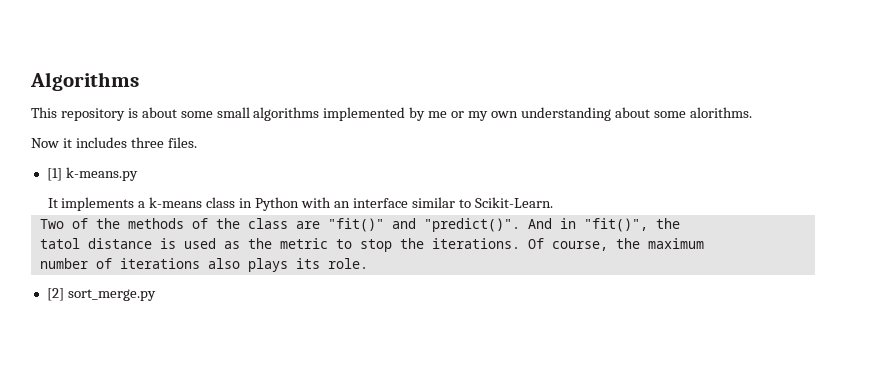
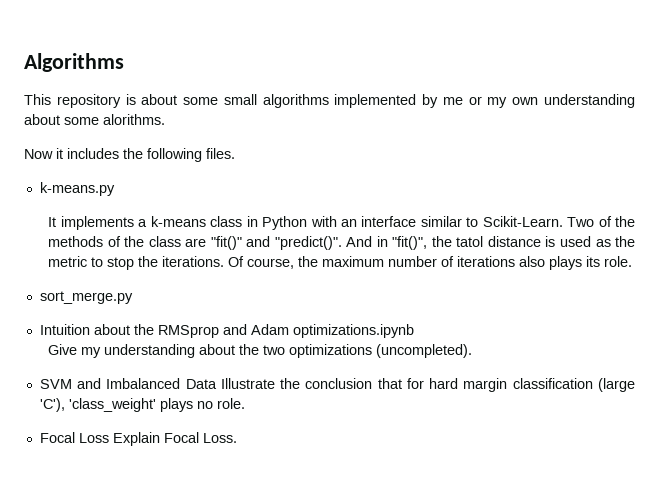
- Now it includes three files.
+ Now it includes the following files.
- [1] k-means.py
+ k-means.py
- It implements a k-means class in Python with an interface similar to Scikit-Learn.
- Two of the methods of the class are "fit()" and "predict()".
+ It implements a k-means class in Python with an interface similar to Scikit-Learn. Two of the methods of the class are "fit()" and "predict()".
- And in "fit()", the
- tatol distance is used as the metric to stop the iterations.
+ And in "fit()", the tatol distance is used as the metric to stop the iterations.
- Of course, the maximum
- number of iterations also plays its role.
+ Of course, the maximum number of iterations also plays its role.
- [2] sort_merge.py
+ sort_merge.py
+ Intuition about the RMSprop and Adam optimizations.ipynb
+ Give my understanding about the two optimizations (uncompleted).
+ SVM and Imbalanced Data Illustrate the conclusion that for hard margin classification (large 'C'), 'class_weight' plays no role.
+ Focal Loss Explain Focal Loss.

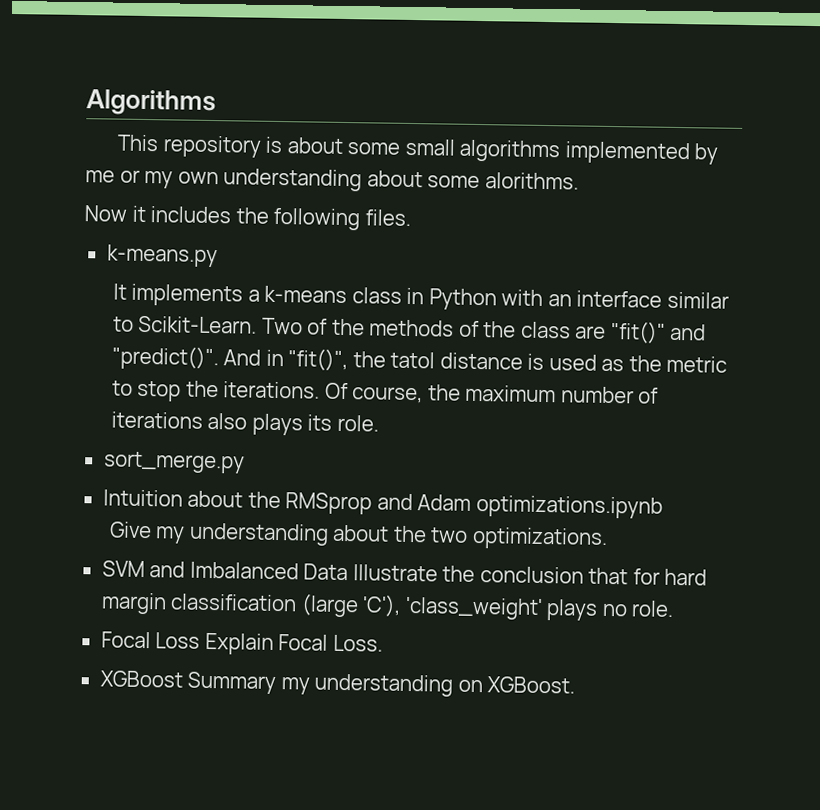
- Give my understanding about the two optimizations (uncompleted).
+ Give my understanding about the two optimizations.
+ XGBoost Summary my understanding on XGBoost.

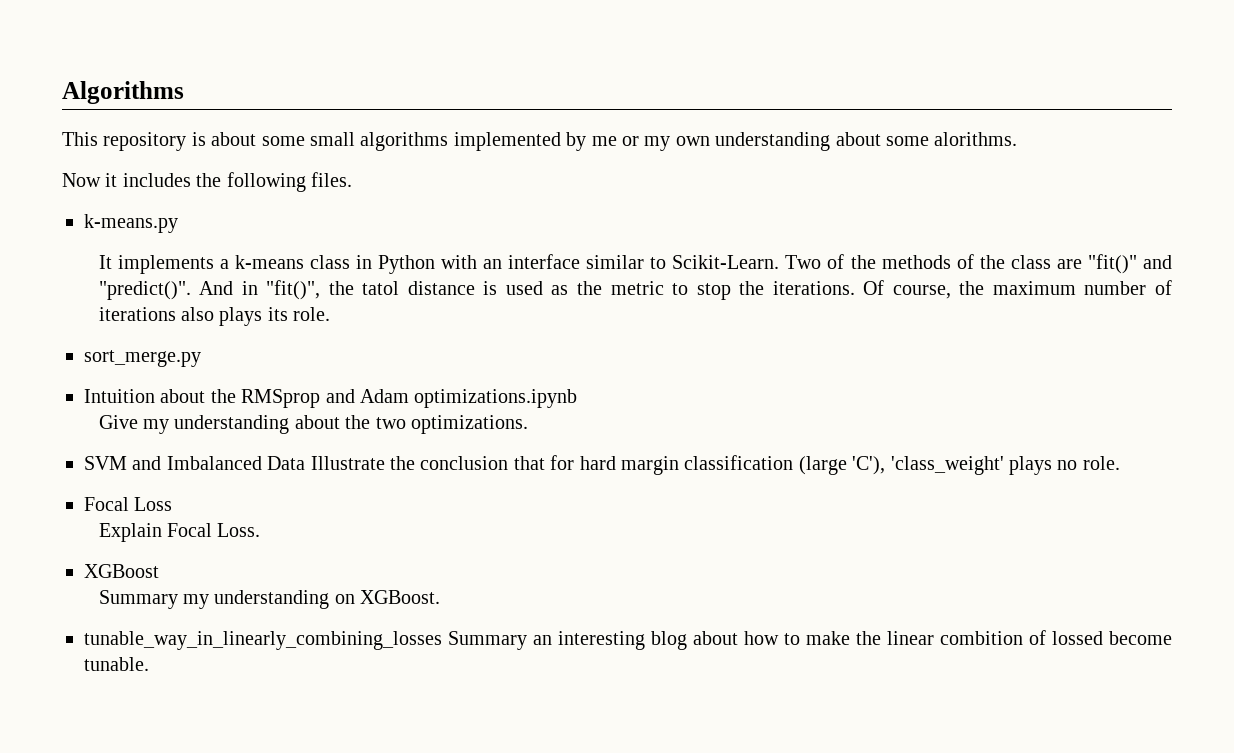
- Focal Loss Explain Focal Loss.
+ Focal Loss
+ Explain Focal Loss.
- XGBoost Summary my understanding on XGBoost.
+ XGBoost
+ Summary my understanding on XGBoost.
+ tunable_way_in_linearly_combining_losses Summary an interesting blog about how to make the linear combition of lossed become tunable.

